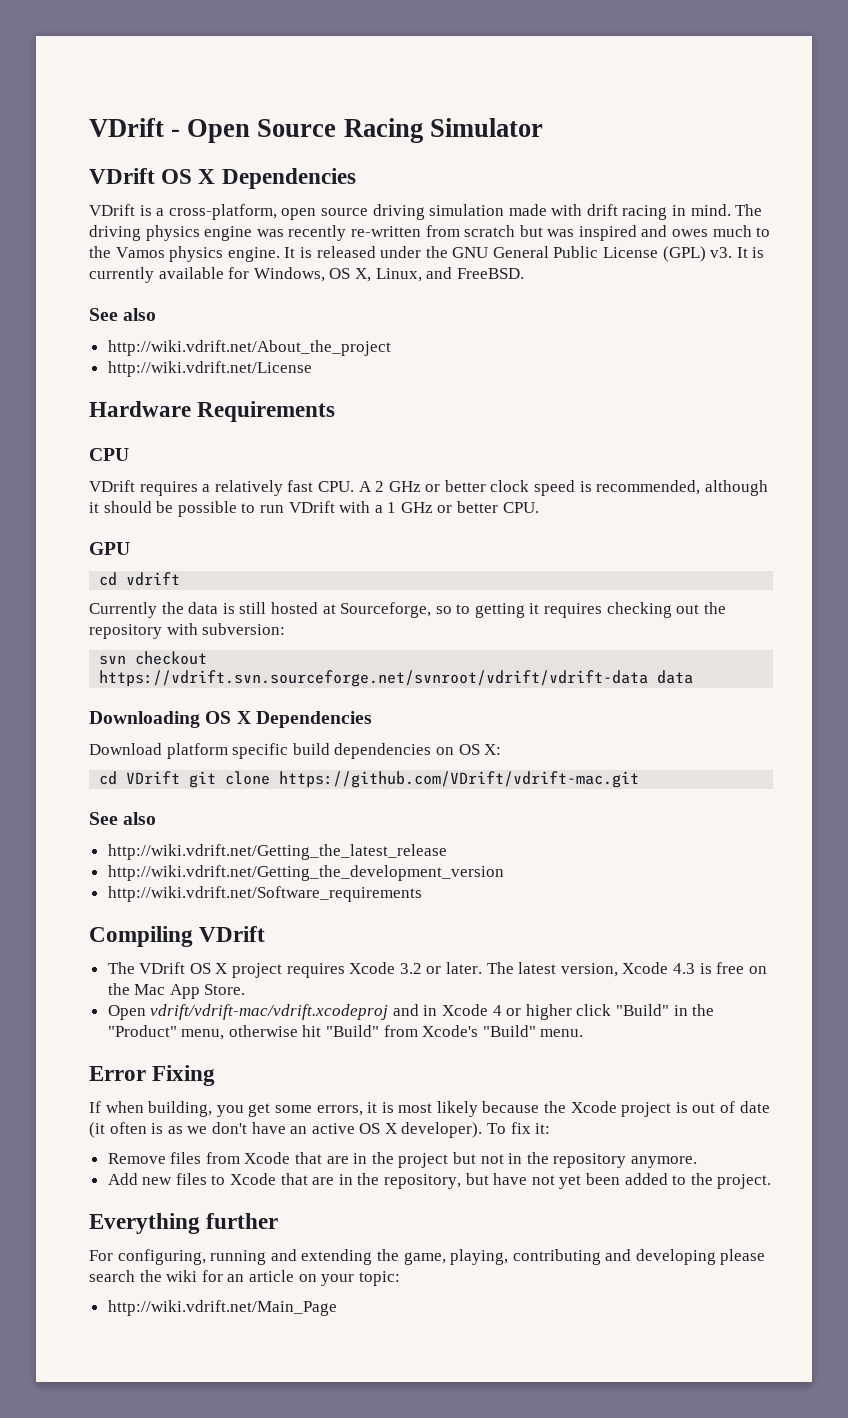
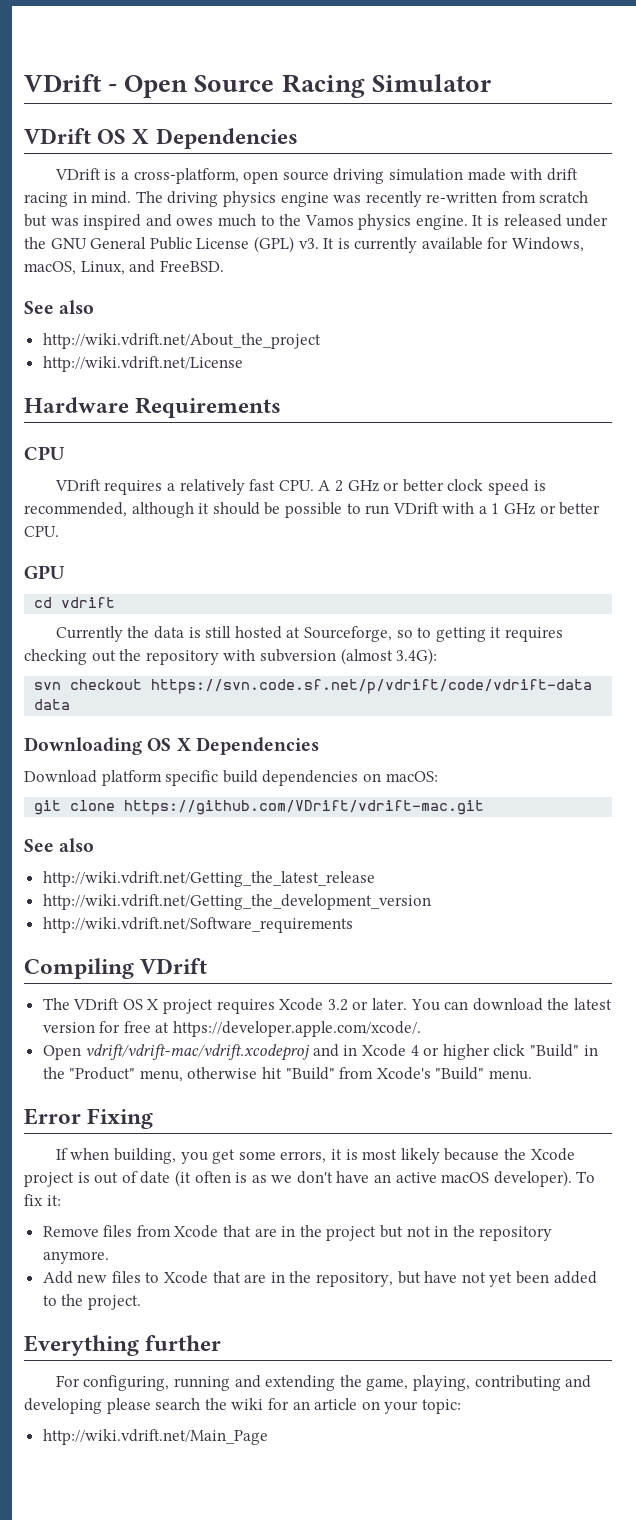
- It is currently available for Windows, OS X, Linux, and FreeBSD.
+ It is currently available for Windows, macOS, Linux, and FreeBSD.
- Currently the data is still hosted at Sourceforge, so to getting it requires checking out the repository with subversion:
+ Currently the data is still hosted at Sourceforge, so to getting it requires checking out the repository with subversion (almost 3.4G):
- svn checkout https://vdrift.svn.sourceforge.net/svnroot/vdrift/vdrift-data data
+ svn checkout https://svn.code.sf.net/p/vdrift/code/vdrift-data data
- Download platform specific build dependencies on OS X:
- cd VDrift git clone https://github.com/VDrift/vdrift-mac.git
+ Download platform specific build dependencies on macOS:
+ git clone https://github.com/VDrift/vdrift-mac.git
- The latest version, Xcode 4.3 is free on the Mac App Store.
+ You can download the latest version for free at https://developer.apple.com/xcode/.
- If when building, you get some errors, it is most likely because the Xcode project is out of date (it often is as we don't have an active OS X developer).
+ If when building, you get some errors, it is most likely because the Xcode project is out of date (it often is as we don't have an active macOS developer).

